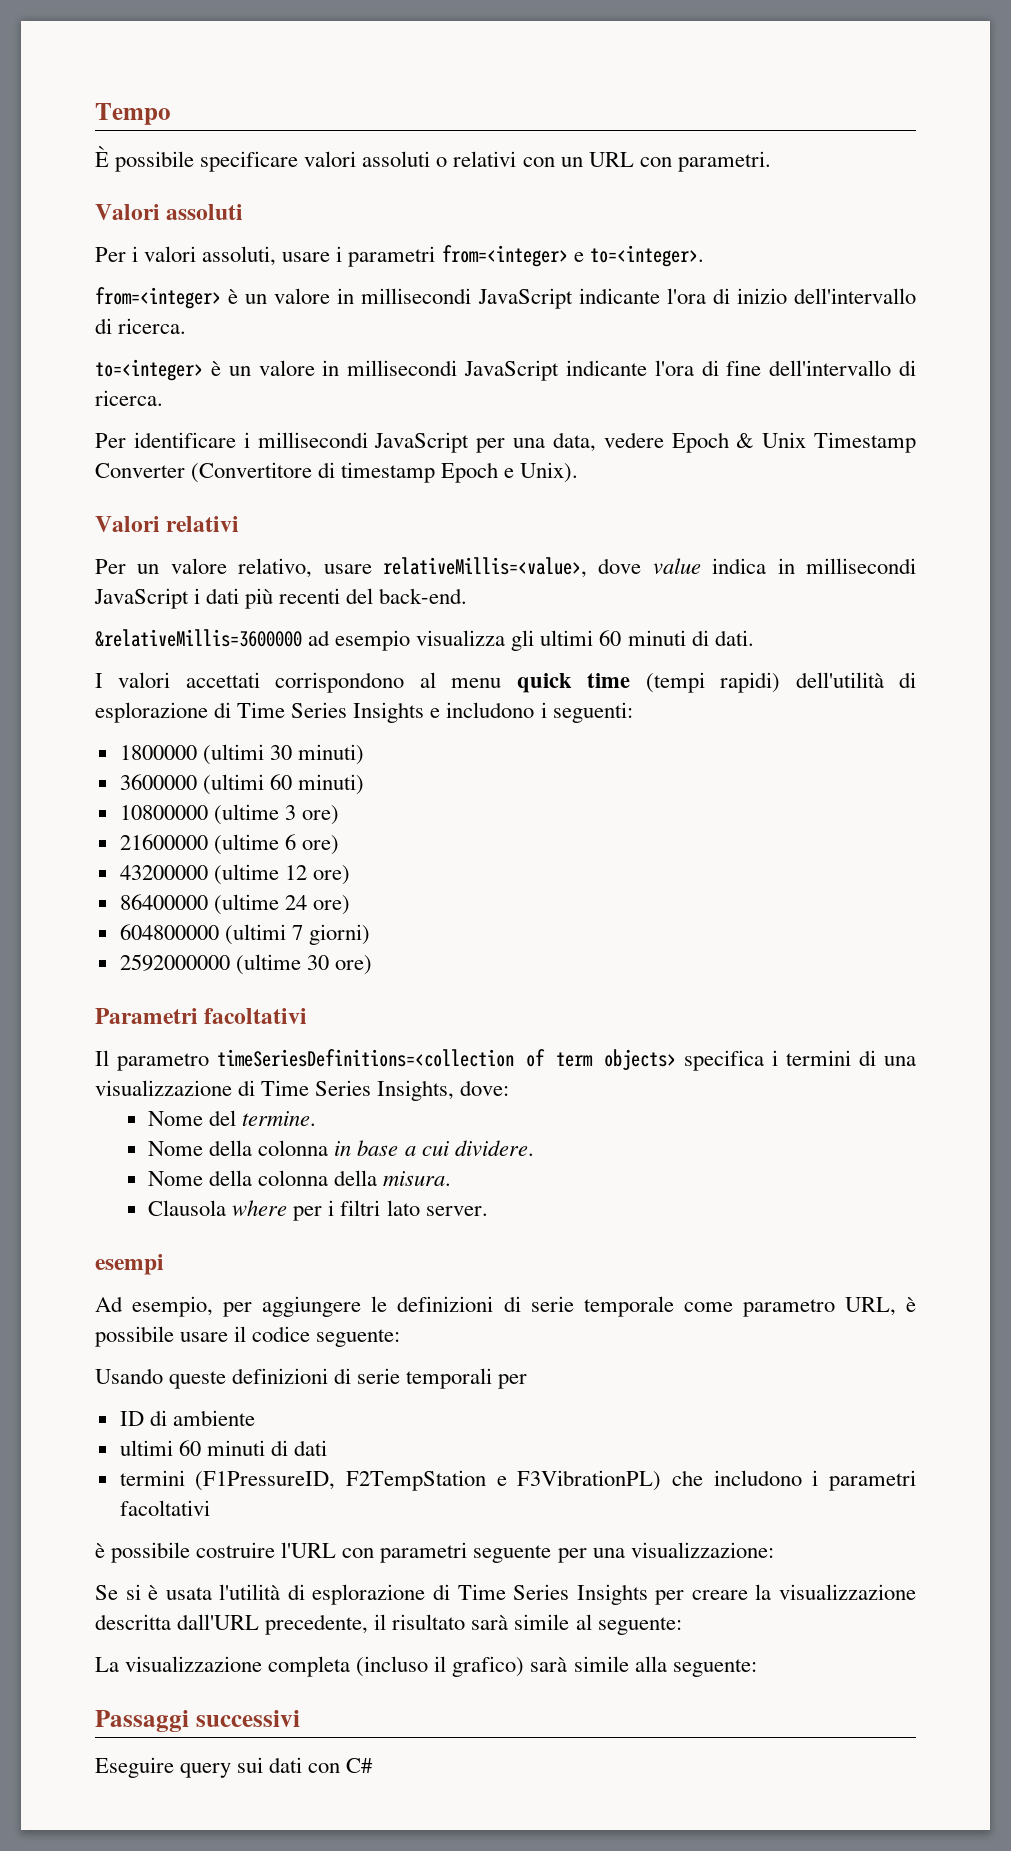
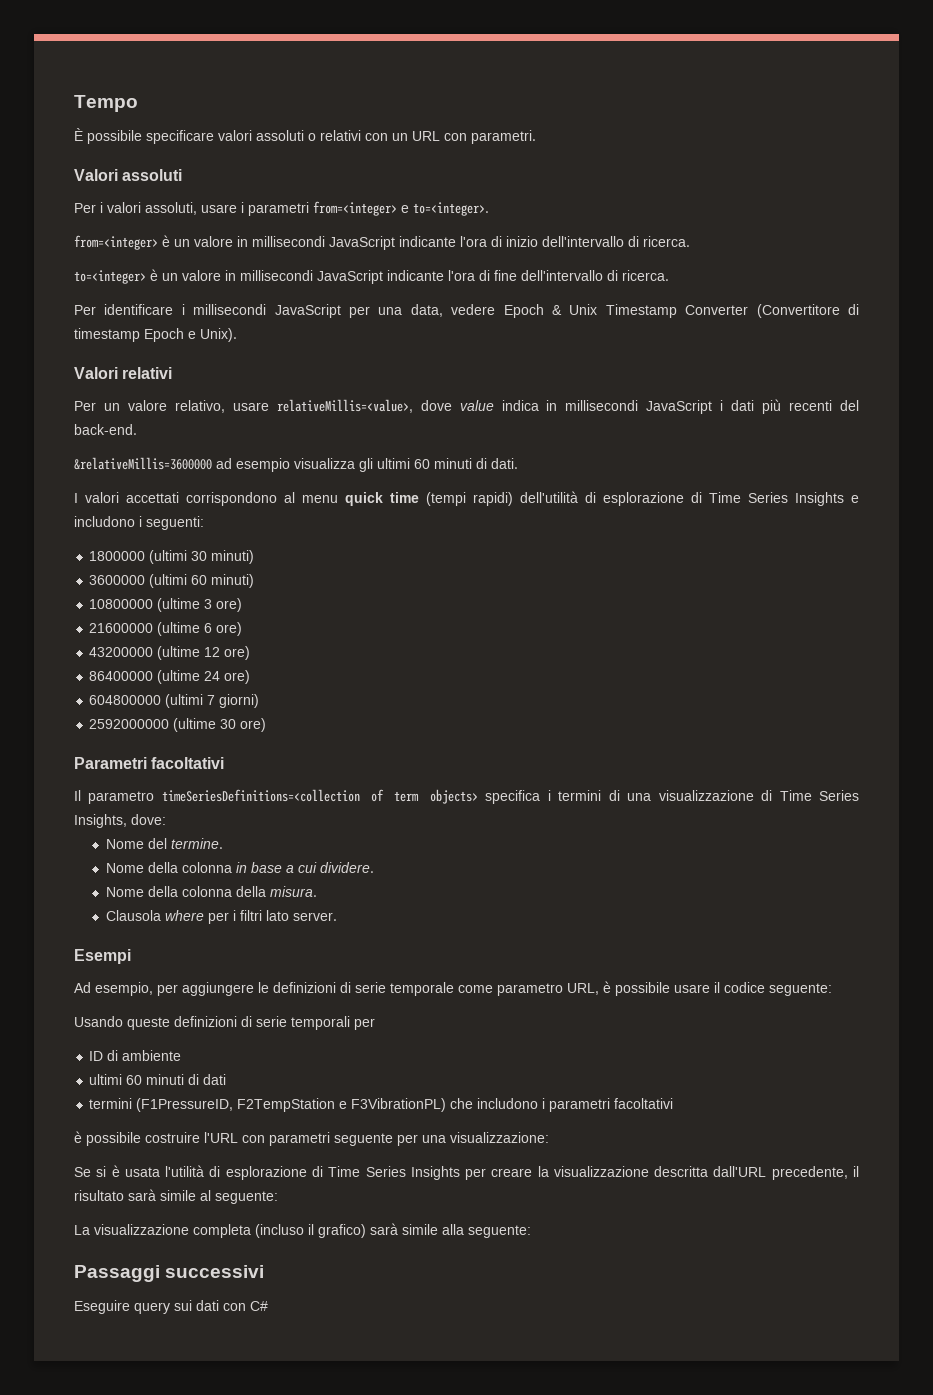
- esempi
+ Esempi

